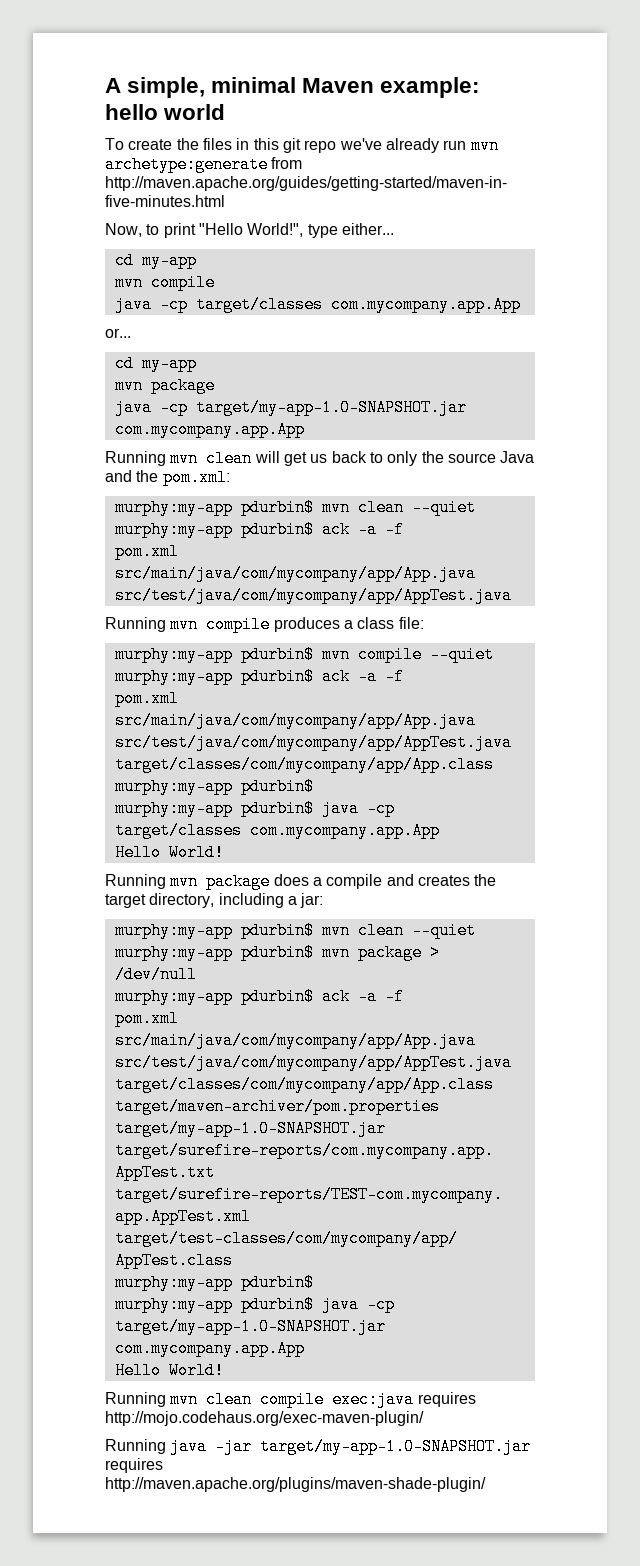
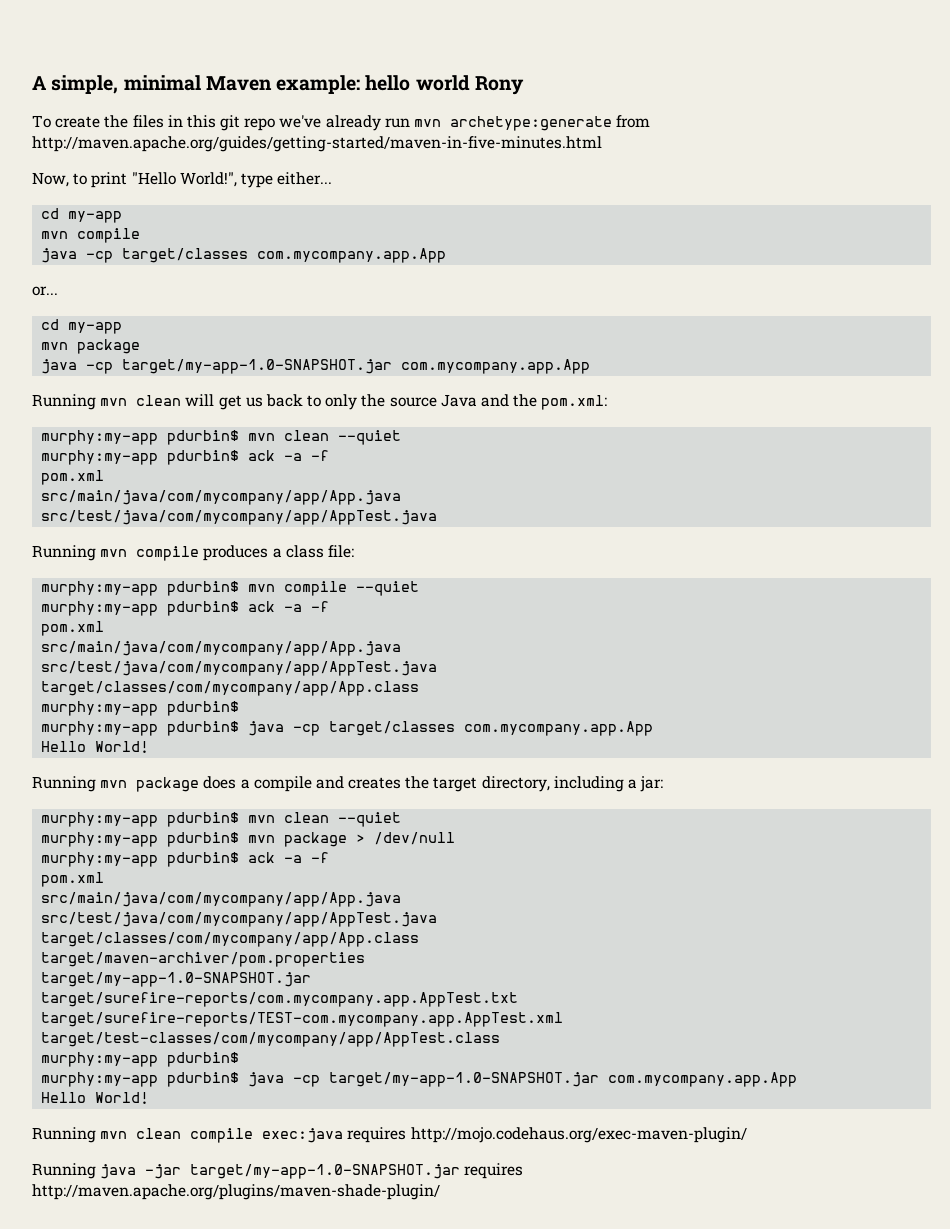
- A simple, minimal Maven example: hello world
+ A simple, minimal Maven example: hello world Rony

